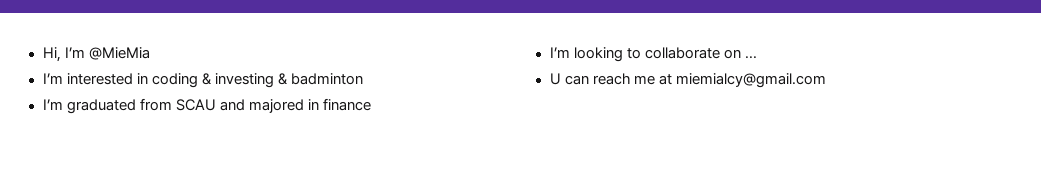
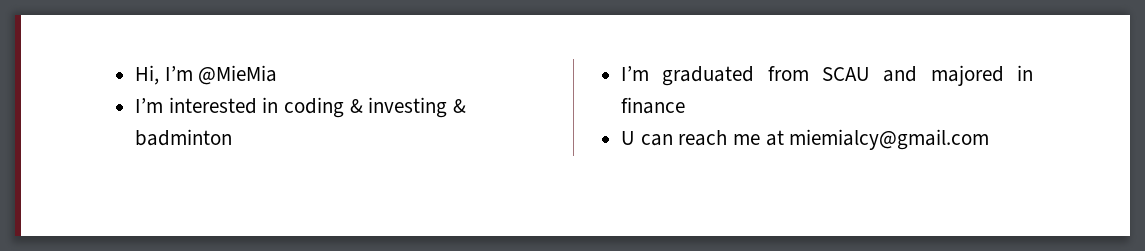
- I’m looking to collaborate on ...

